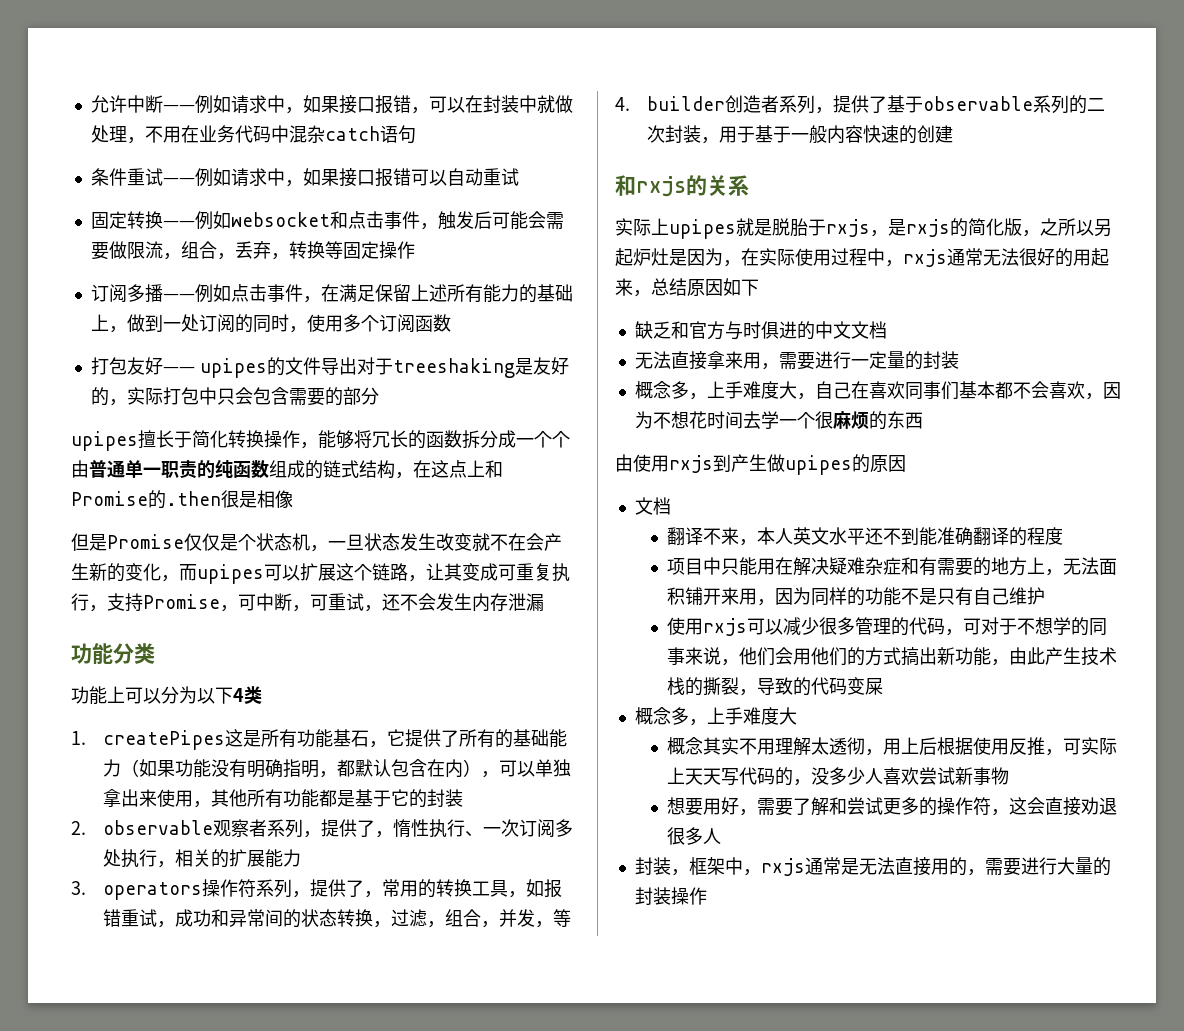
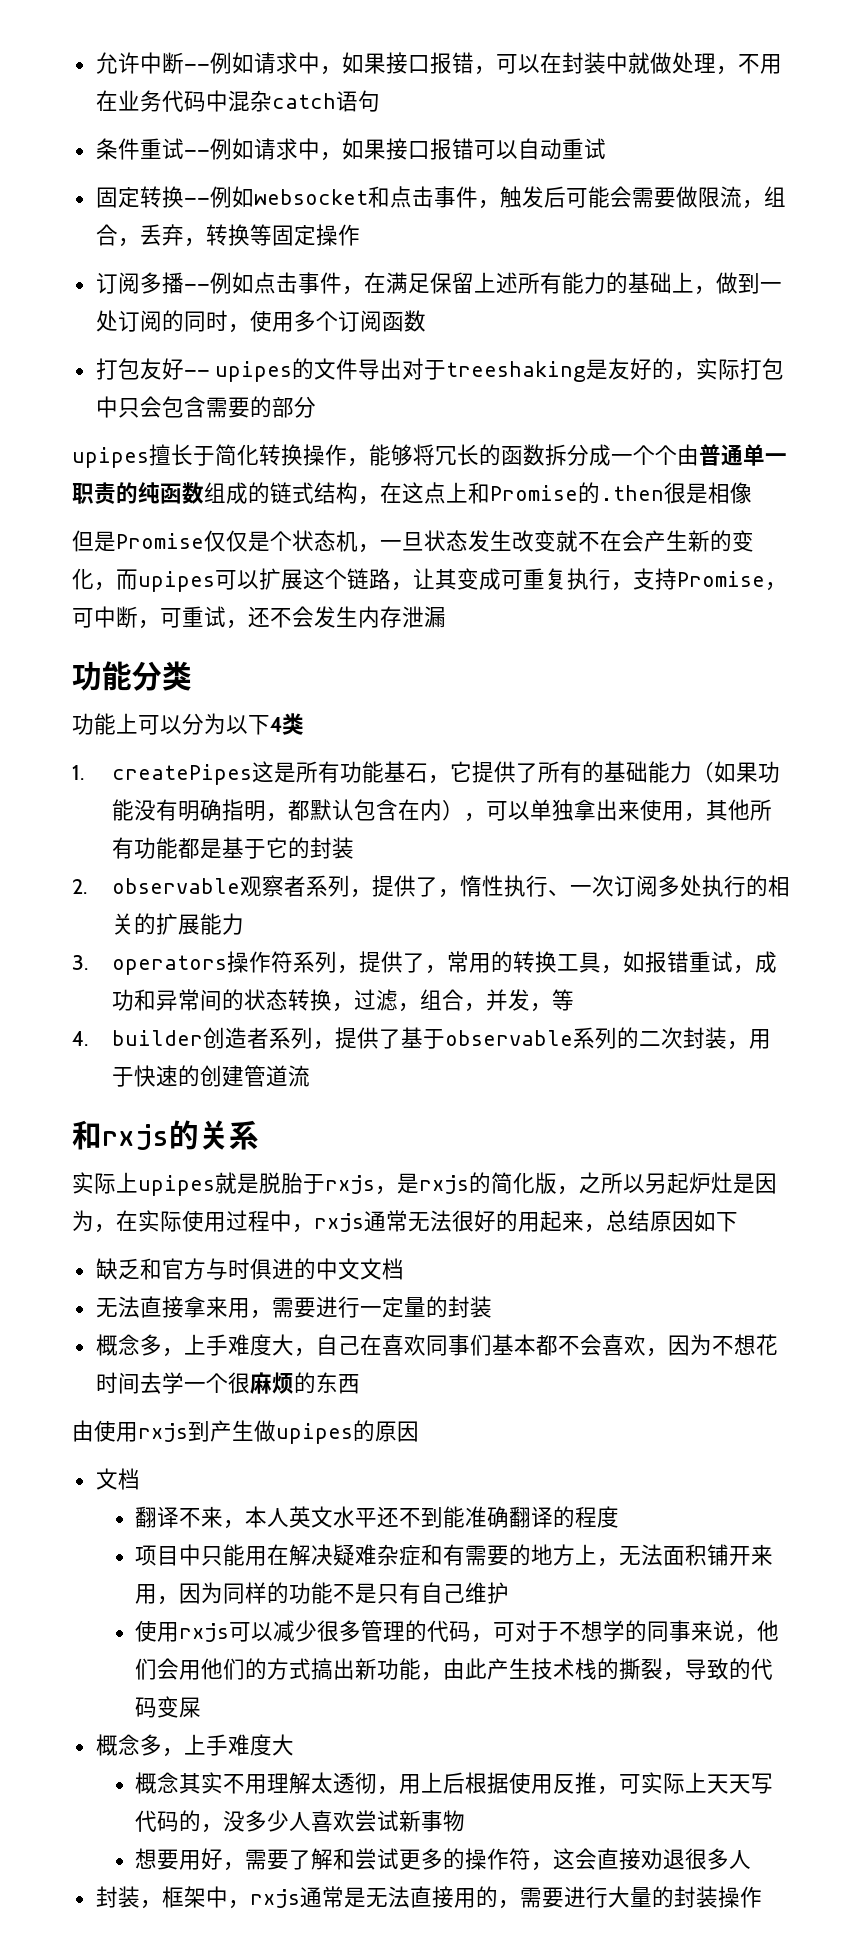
- 2. observable观察者系列，提供了，惰性执行、一次订阅多处执行，相关的扩展能力
+ 2. observable观察者系列，提供了，惰性执行、一次订阅多处执行的相关的扩展能力
- 4. builder创造者系列，提供了基于observable系列的二次封装，用于基于一般内容快速的创建
+ 4. builder创造者系列，提供了基于observable系列的二次封装，用于快速的创建管道流

